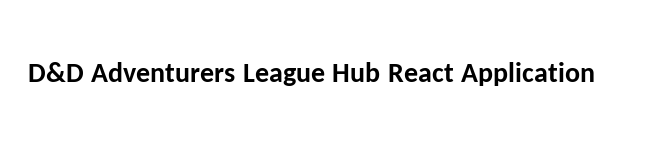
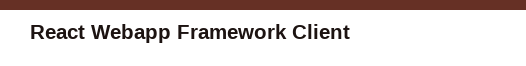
- D&D Adventurers League Hub React Application
+ React Webapp Framework Client

